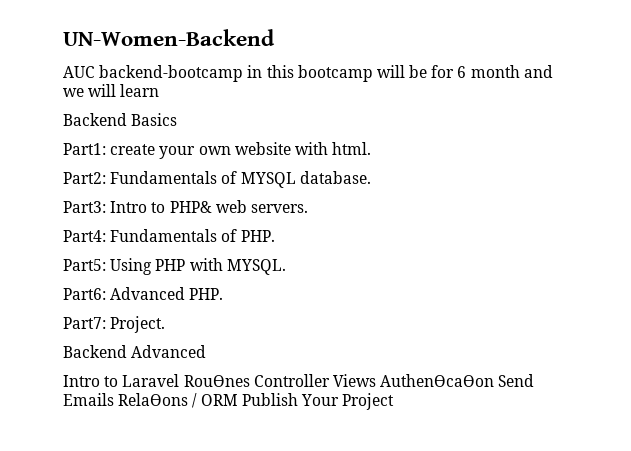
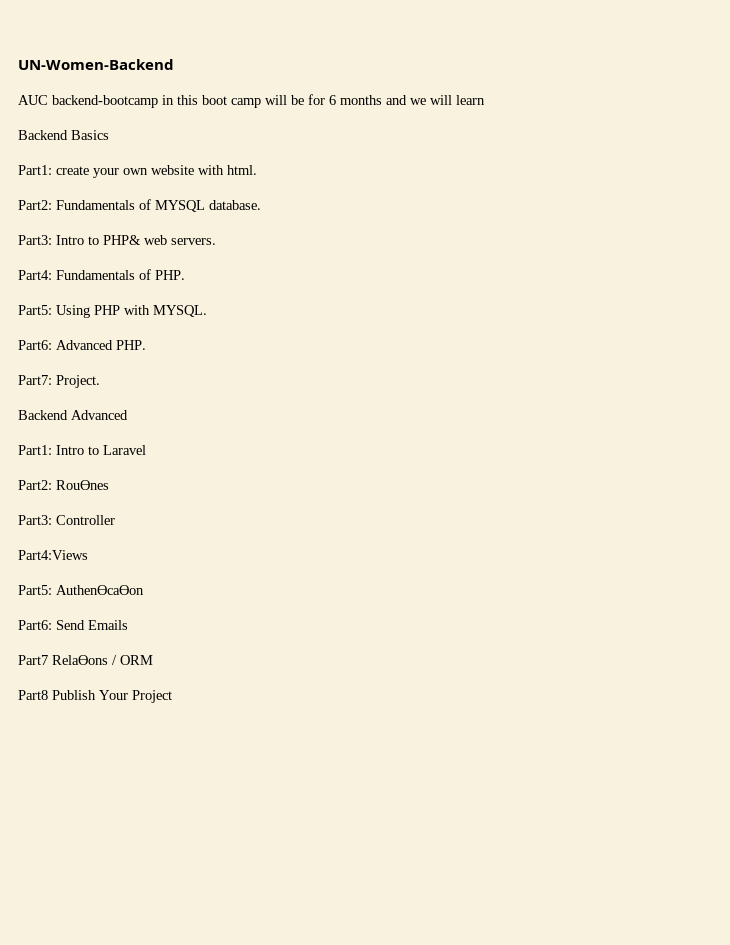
- AUC backend-bootcamp in this bootcamp will be for 6 month and we will learn
+ AUC backend-bootcamp in this boot camp will be for 6 months and we will learn
- Intro to Laravel RouƟnes Controller Views AuthenƟcaƟon Send Emails RelaƟons / ORM Publish Your Project
+ Part1: Intro to Laravel
+ Part2: RouƟnes
+ Part3: Controller
+ Part4:Views
+ Part5: AuthenƟcaƟon
+ Part6: Send Emails
+ Part7 RelaƟons / ORM
+ Part8 Publish Your Project

